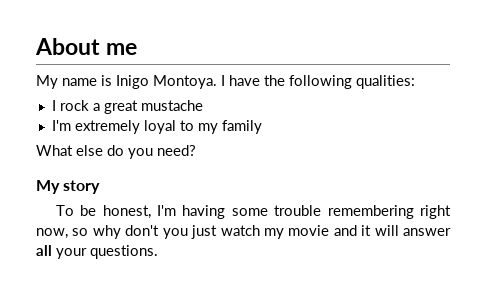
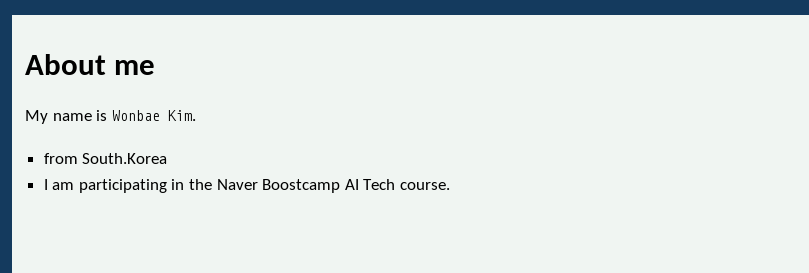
- My name is Inigo Montoya. I have the following qualities:
- I rock a great mustache
- I'm extremely loyal to my family
- What else do you need?
- My story
- To be honest, I'm having some trouble remembering right now, so why don't you just watch my movie and it will answer all your questions.
+ My name is Wonbae Kim.
+ from South.Korea
+ I am participating in the Naver Boostcamp AI Tech course.

